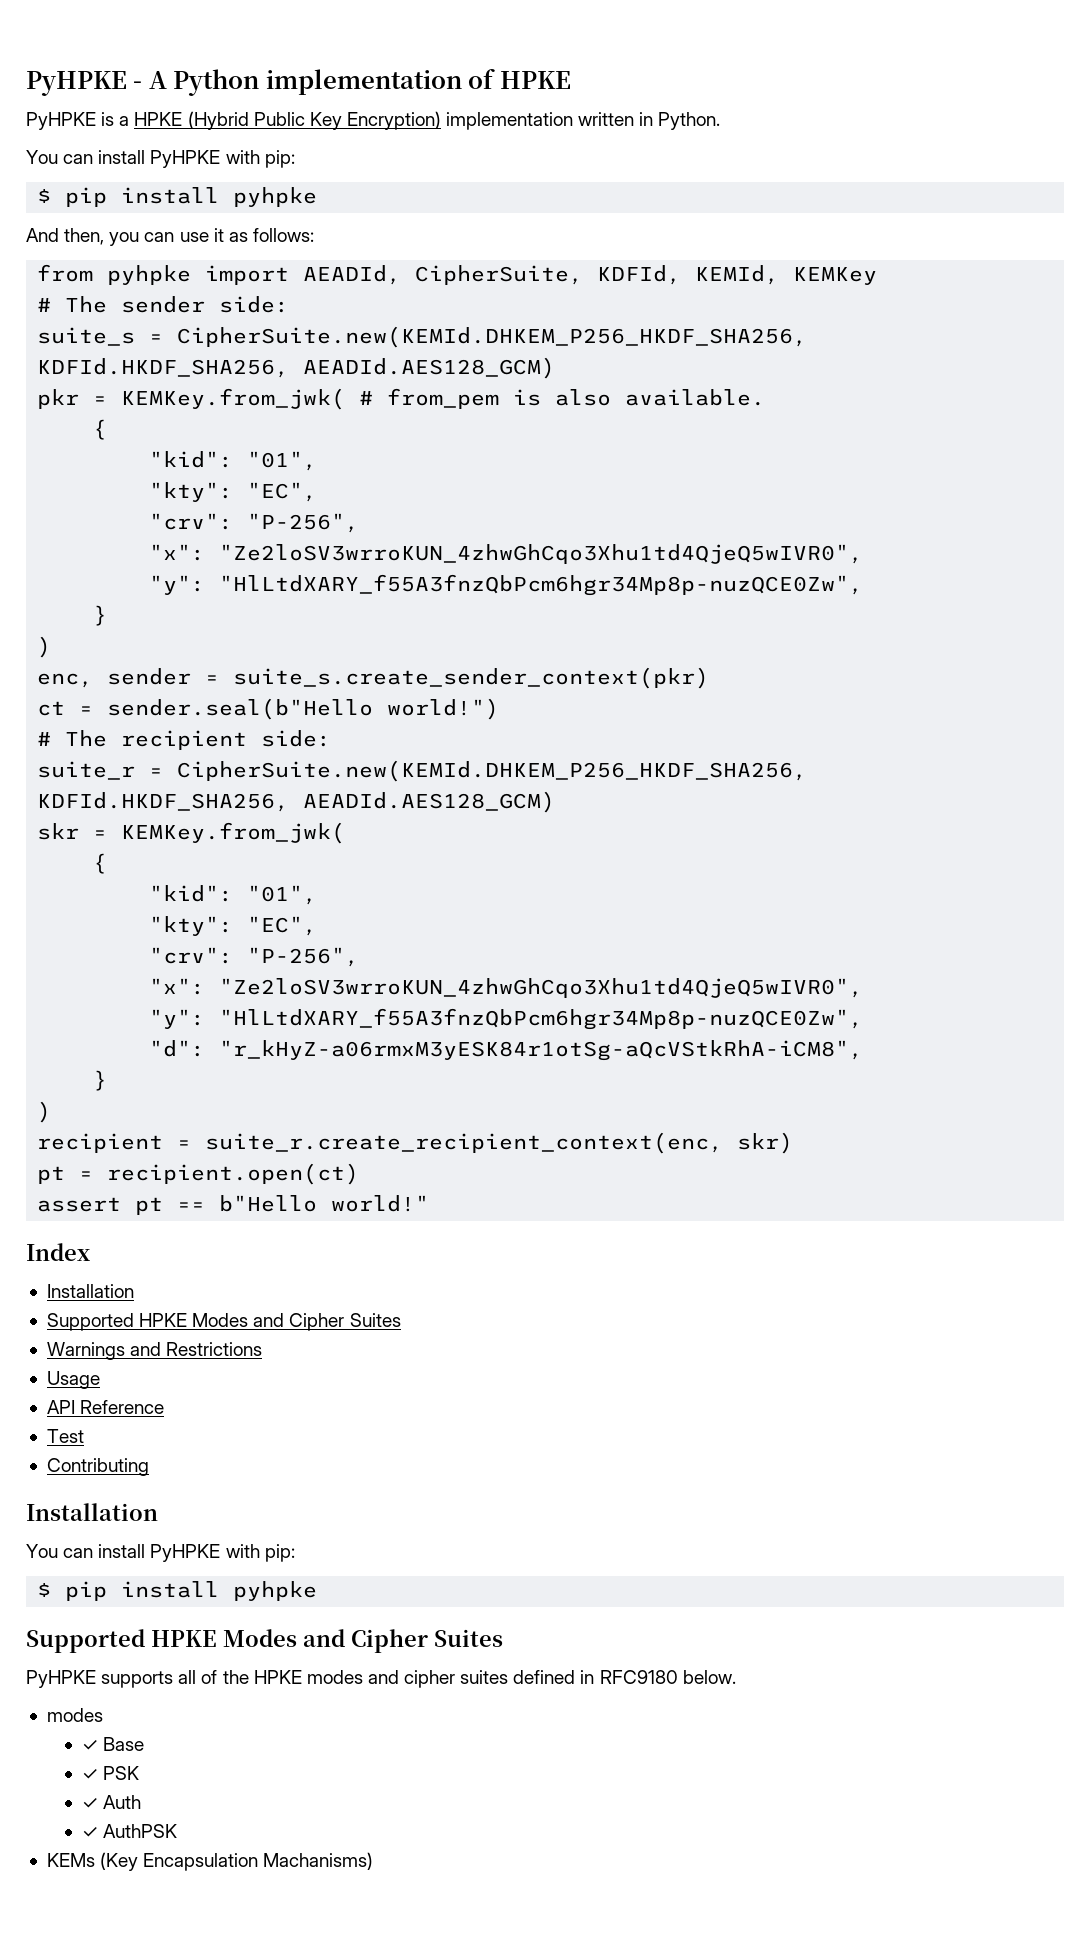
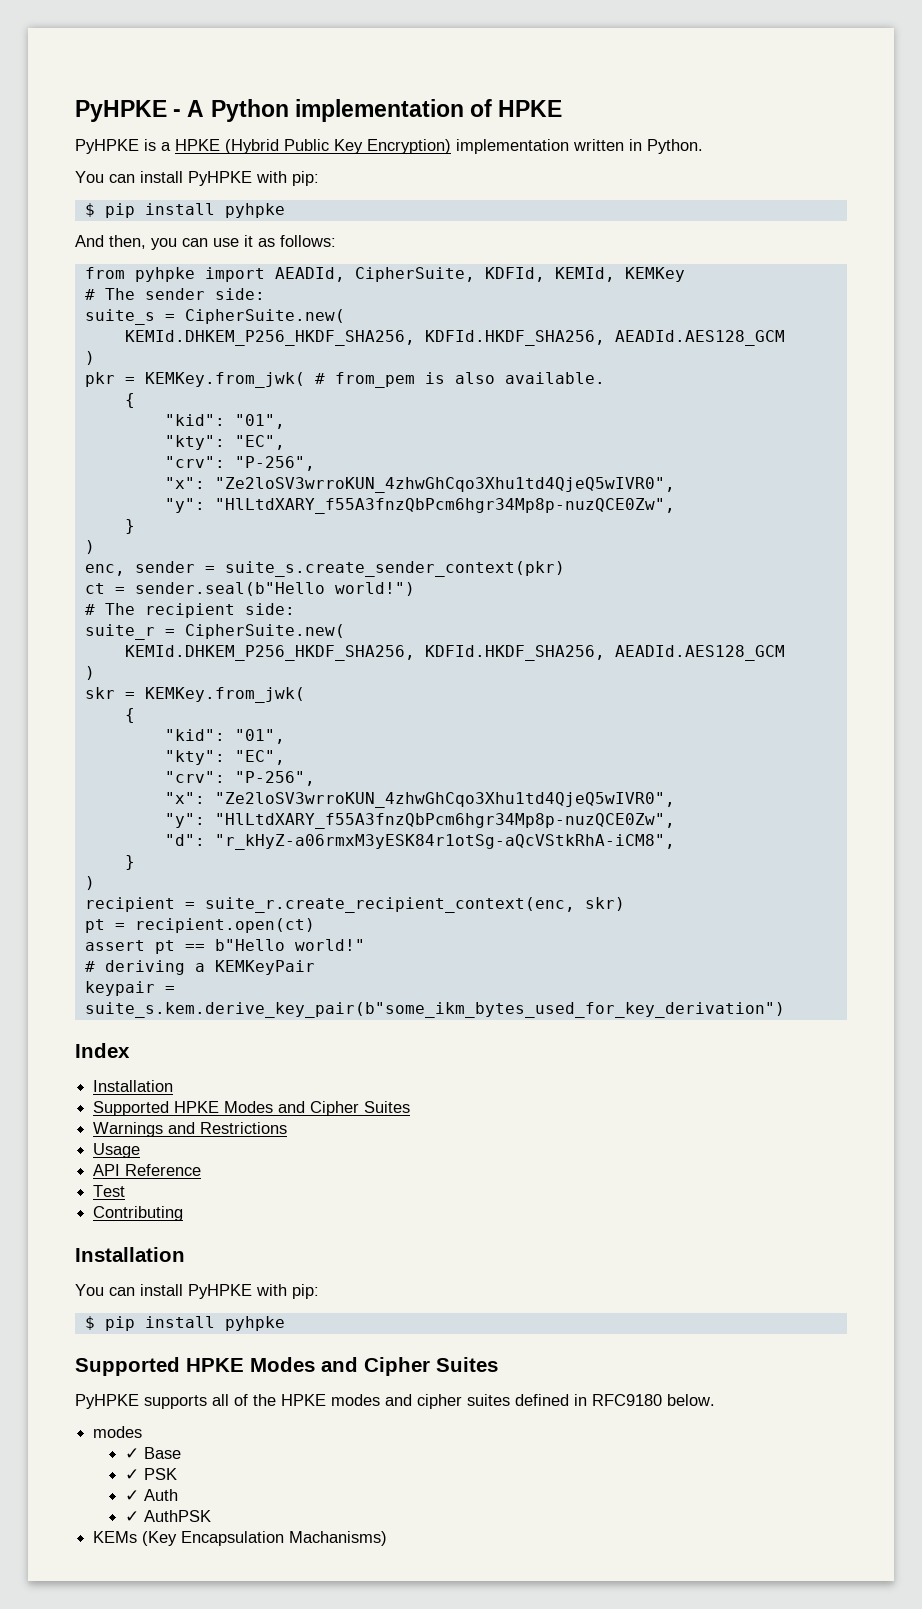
- suite_s = CipherSuite.new(KEMId.DHKEM_P256_HKDF_SHA256, KDFId.HKDF_SHA256, AEADId.AES128_GCM)
+ suite_s = CipherSuite.new(
+ KEMId.DHKEM_P256_HKDF_SHA256, KDFId.HKDF_SHA256, AEADId.AES128_GCM
+ )
- suite_r = CipherSuite.new(KEMId.DHKEM_P256_HKDF_SHA256, KDFId.HKDF_SHA256, AEADId.AES128_GCM)
+ suite_r = CipherSuite.new(
+ KEMId.DHKEM_P256_HKDF_SHA256, KDFId.HKDF_SHA256, AEADId.AES128_GCM
+ )
+ # deriving a KEMKeyPair
+ keypair = suite_s.kem.derive_key_pair(b"some_ikm_bytes_used_for_key_derivation")

